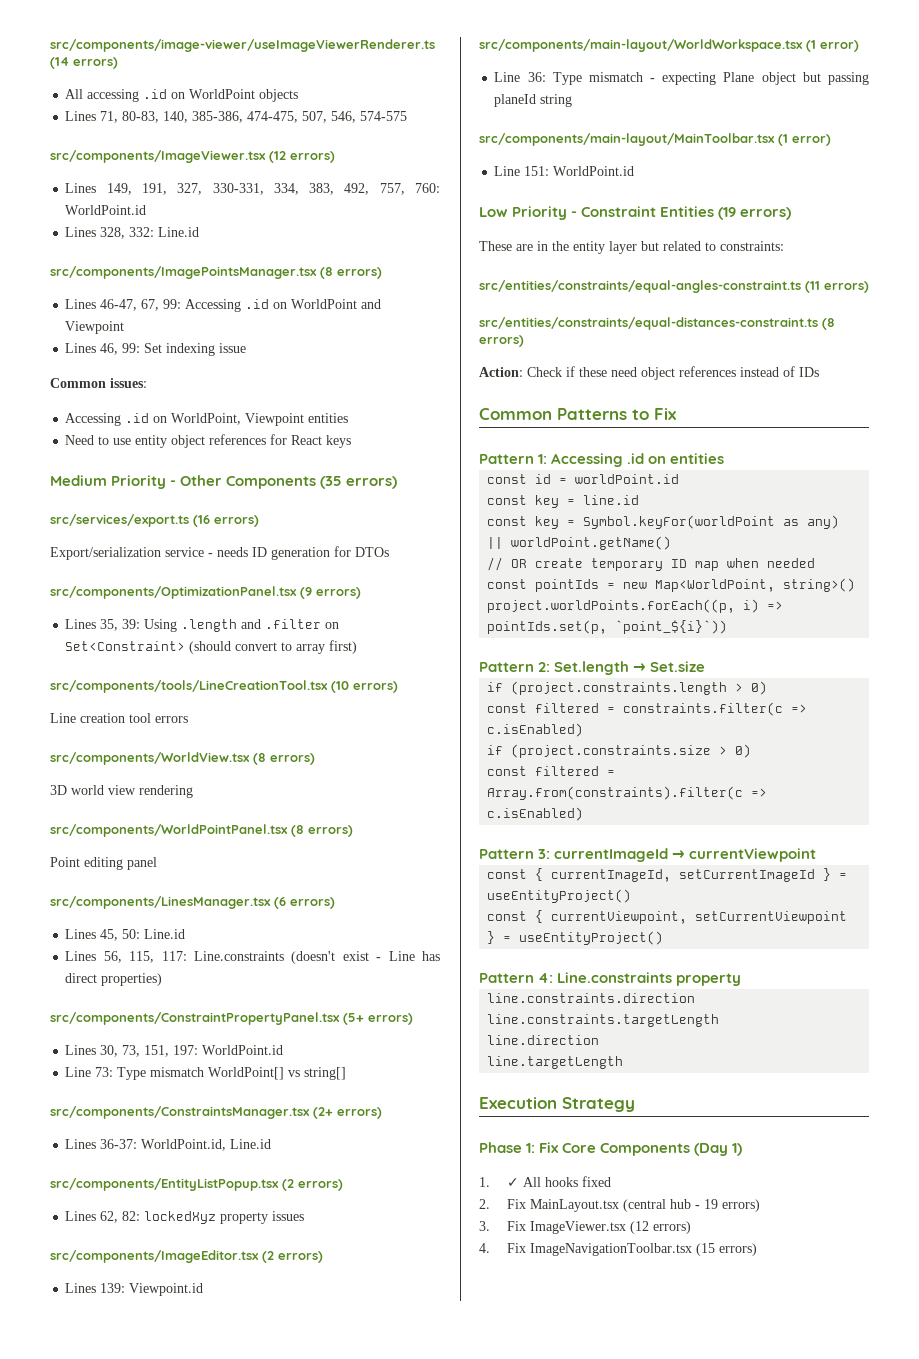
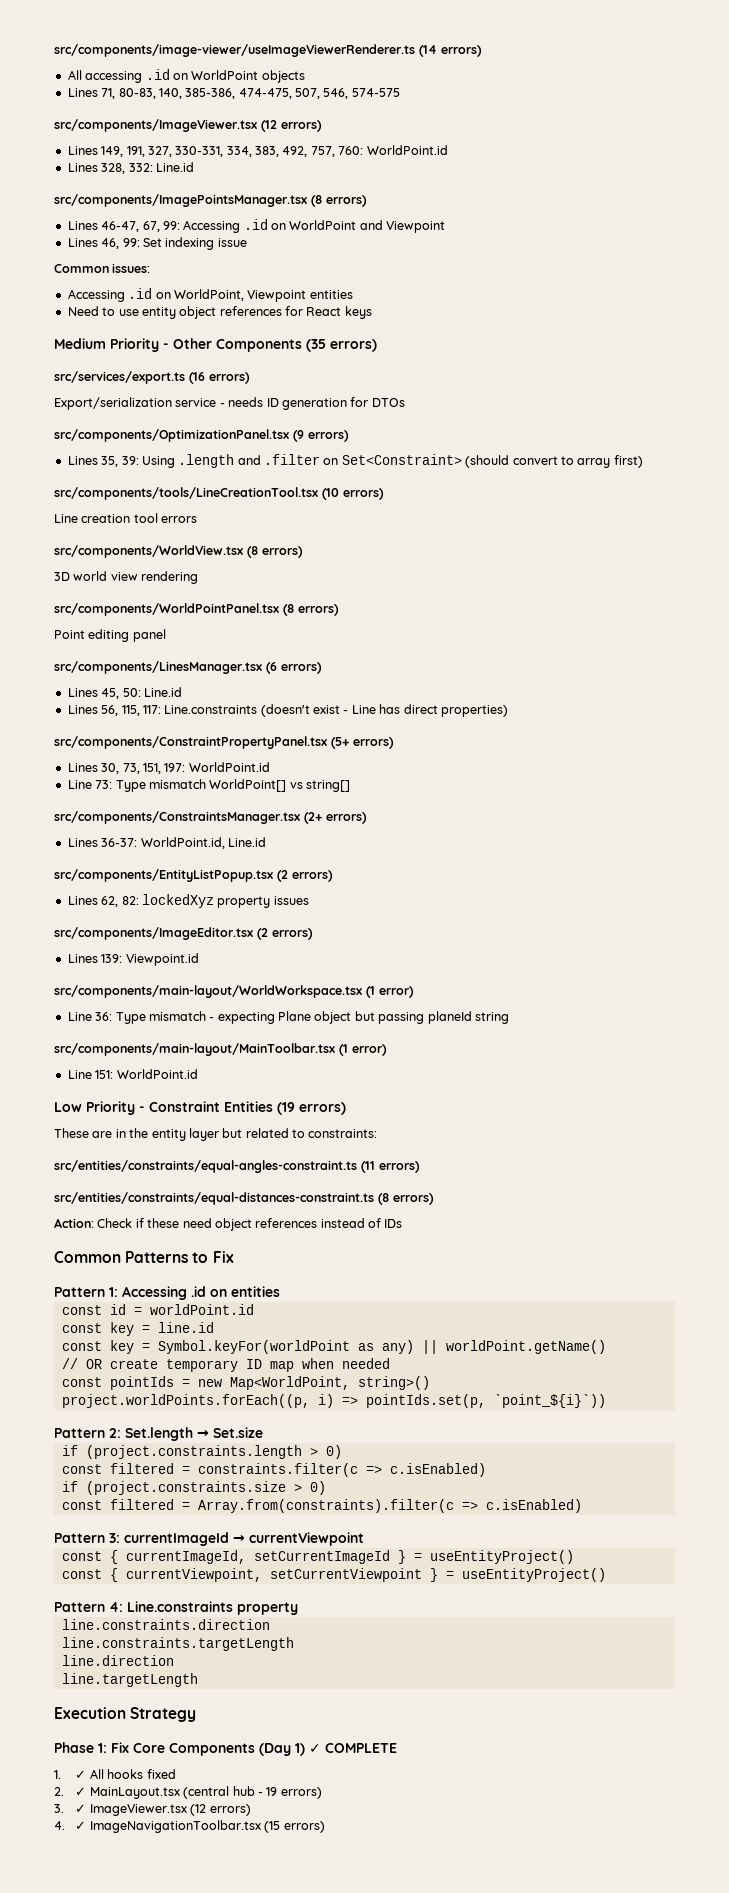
- Phase 1: Fix Core Components (Day 1)
+ Phase 1: Fix Core Components (Day 1) ✓ COMPLETE
- 2. Fix MainLayout.tsx (central hub - 19 errors)
+ 2. ✓ MainLayout.tsx (central hub - 19 errors)
- 3. Fix ImageViewer.tsx (12 errors)
+ 3. ✓ ImageViewer.tsx (12 errors)
- 4. Fix ImageNavigationToolbar.tsx (15 errors)
+ 4. ✓ ImageNavigationToolbar.tsx (15 errors)

